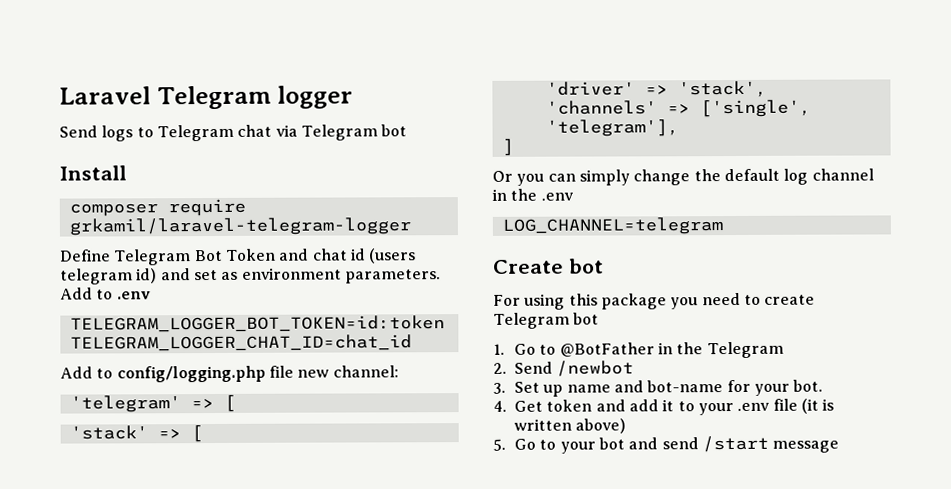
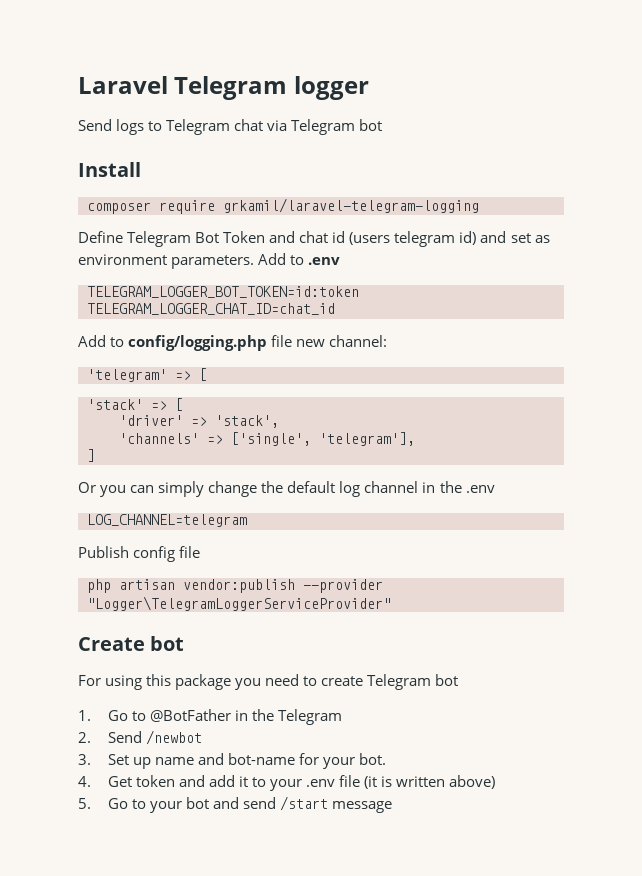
- composer require grkamil/laravel-telegram-logger
+ composer require grkamil/laravel-telegram-logging
+ Publish config file
+ php artisan vendor:publish --provider "Logger\TelegramLoggerServiceProvider"

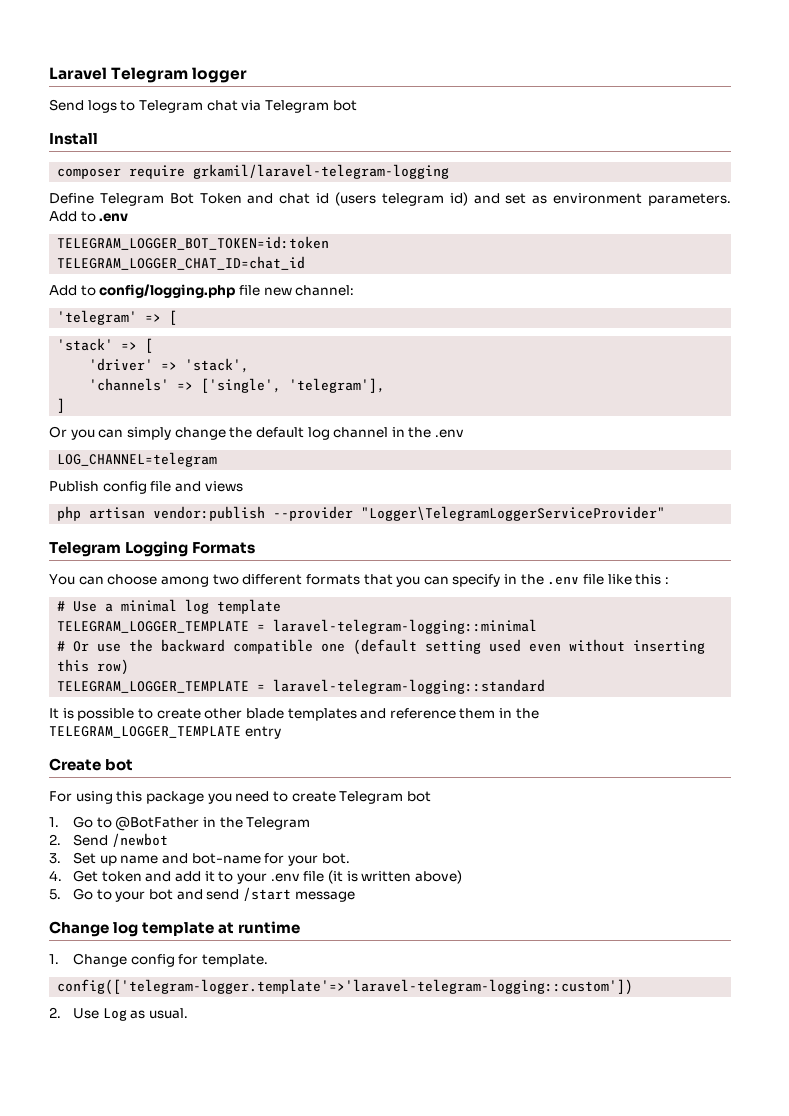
- Publish config file
+ Publish config file and views
+ Telegram Logging Formats
+ You can choose among two different formats that you can specify in the .env file like this :
+ # Use a minimal log template
+ TELEGRAM_LOGGER_TEMPLATE = laravel-telegram-logging::minimal
+ # Or use the backward compatible one (default setting used even without inserting this row)
+ TELEGRAM_LOGGER_TEMPLATE = laravel-telegram-logging::standard
+ It is possible to create other blade templates and reference them in the TELEGRAM_LOGGER_TEMPLATE entry
+ Change log template at runtime
+ 1. Change config for template.
+ config(['telegram-logger.template'=>'laravel-telegram-logging::custom'])
+ 2. Use Log as usual.

